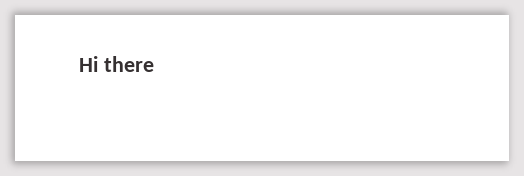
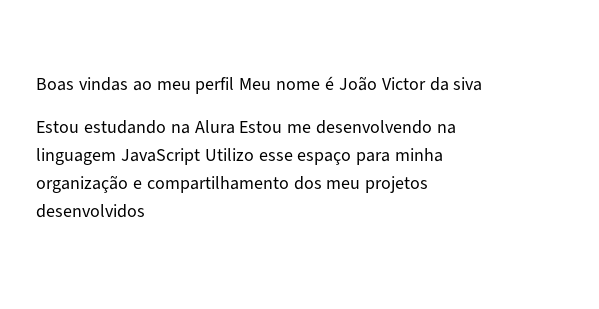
- Hi there
+ Boas vindas ao meu perfil Meu nome é João Victor da siva
+ Estou estudando na Alura Estou me desenvolvendo na linguagem JavaScript Utilizo esse espaço para minha organização e compartilhamento dos meu projetos desenvolvidos

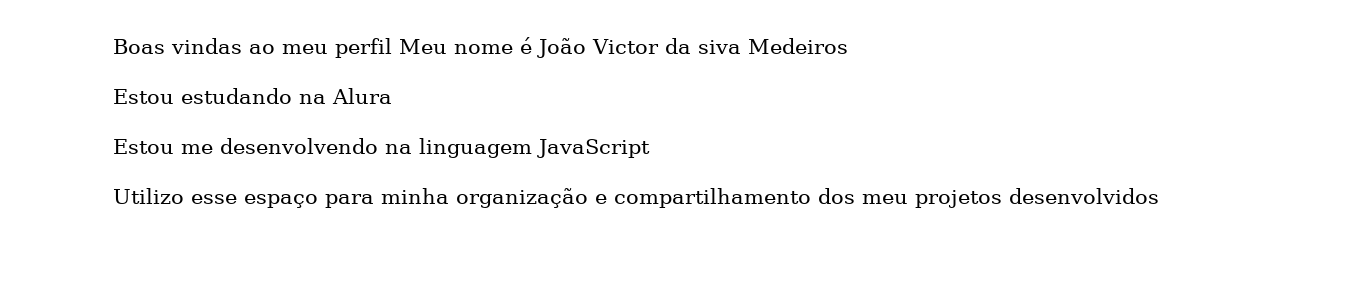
- Boas vindas ao meu perfil Meu nome é João Victor da siva
+ Boas vindas ao meu perfil Meu nome é João Victor da siva Medeiros
- Estou estudando na Alura Estou me desenvolvendo na linguagem JavaScript Utilizo esse espaço para minha organização e compartilhamento dos meu projetos desenvolvidos
+ Estou estudando na Alura
+ Estou me desenvolvendo na linguagem JavaScript
+ Utilizo esse espaço para minha organização e compartilhamento dos meu projetos desenvolvidos

